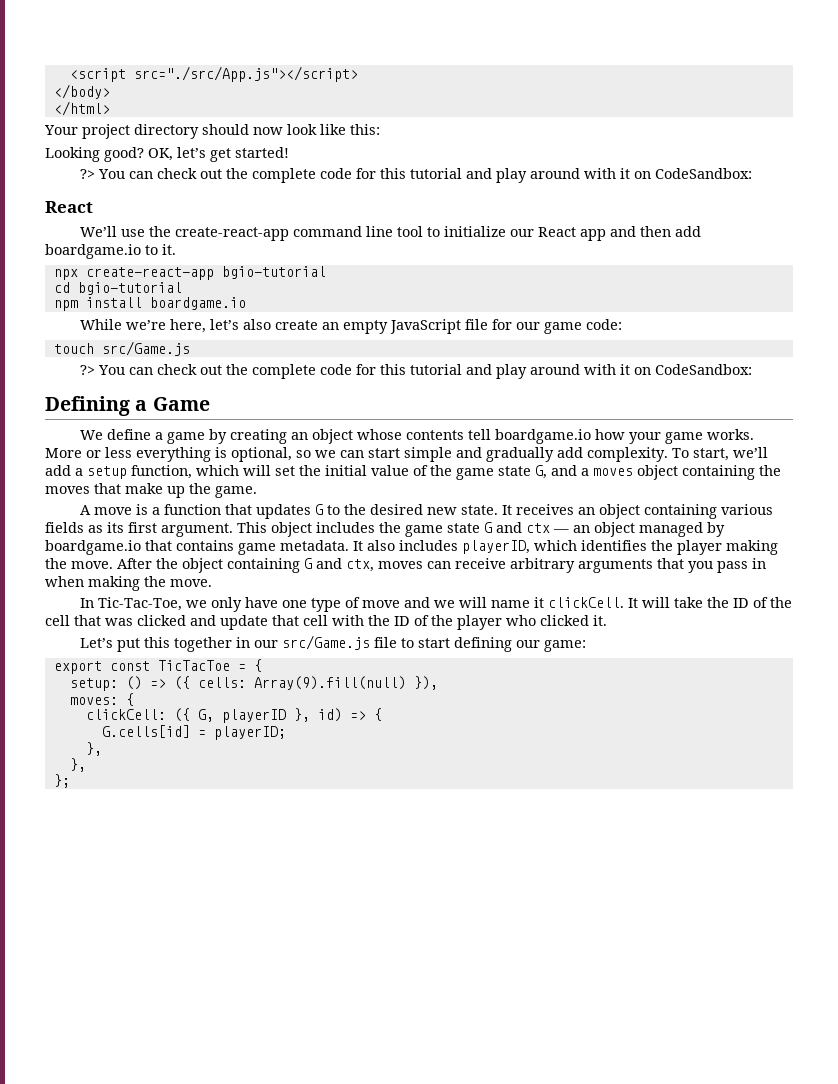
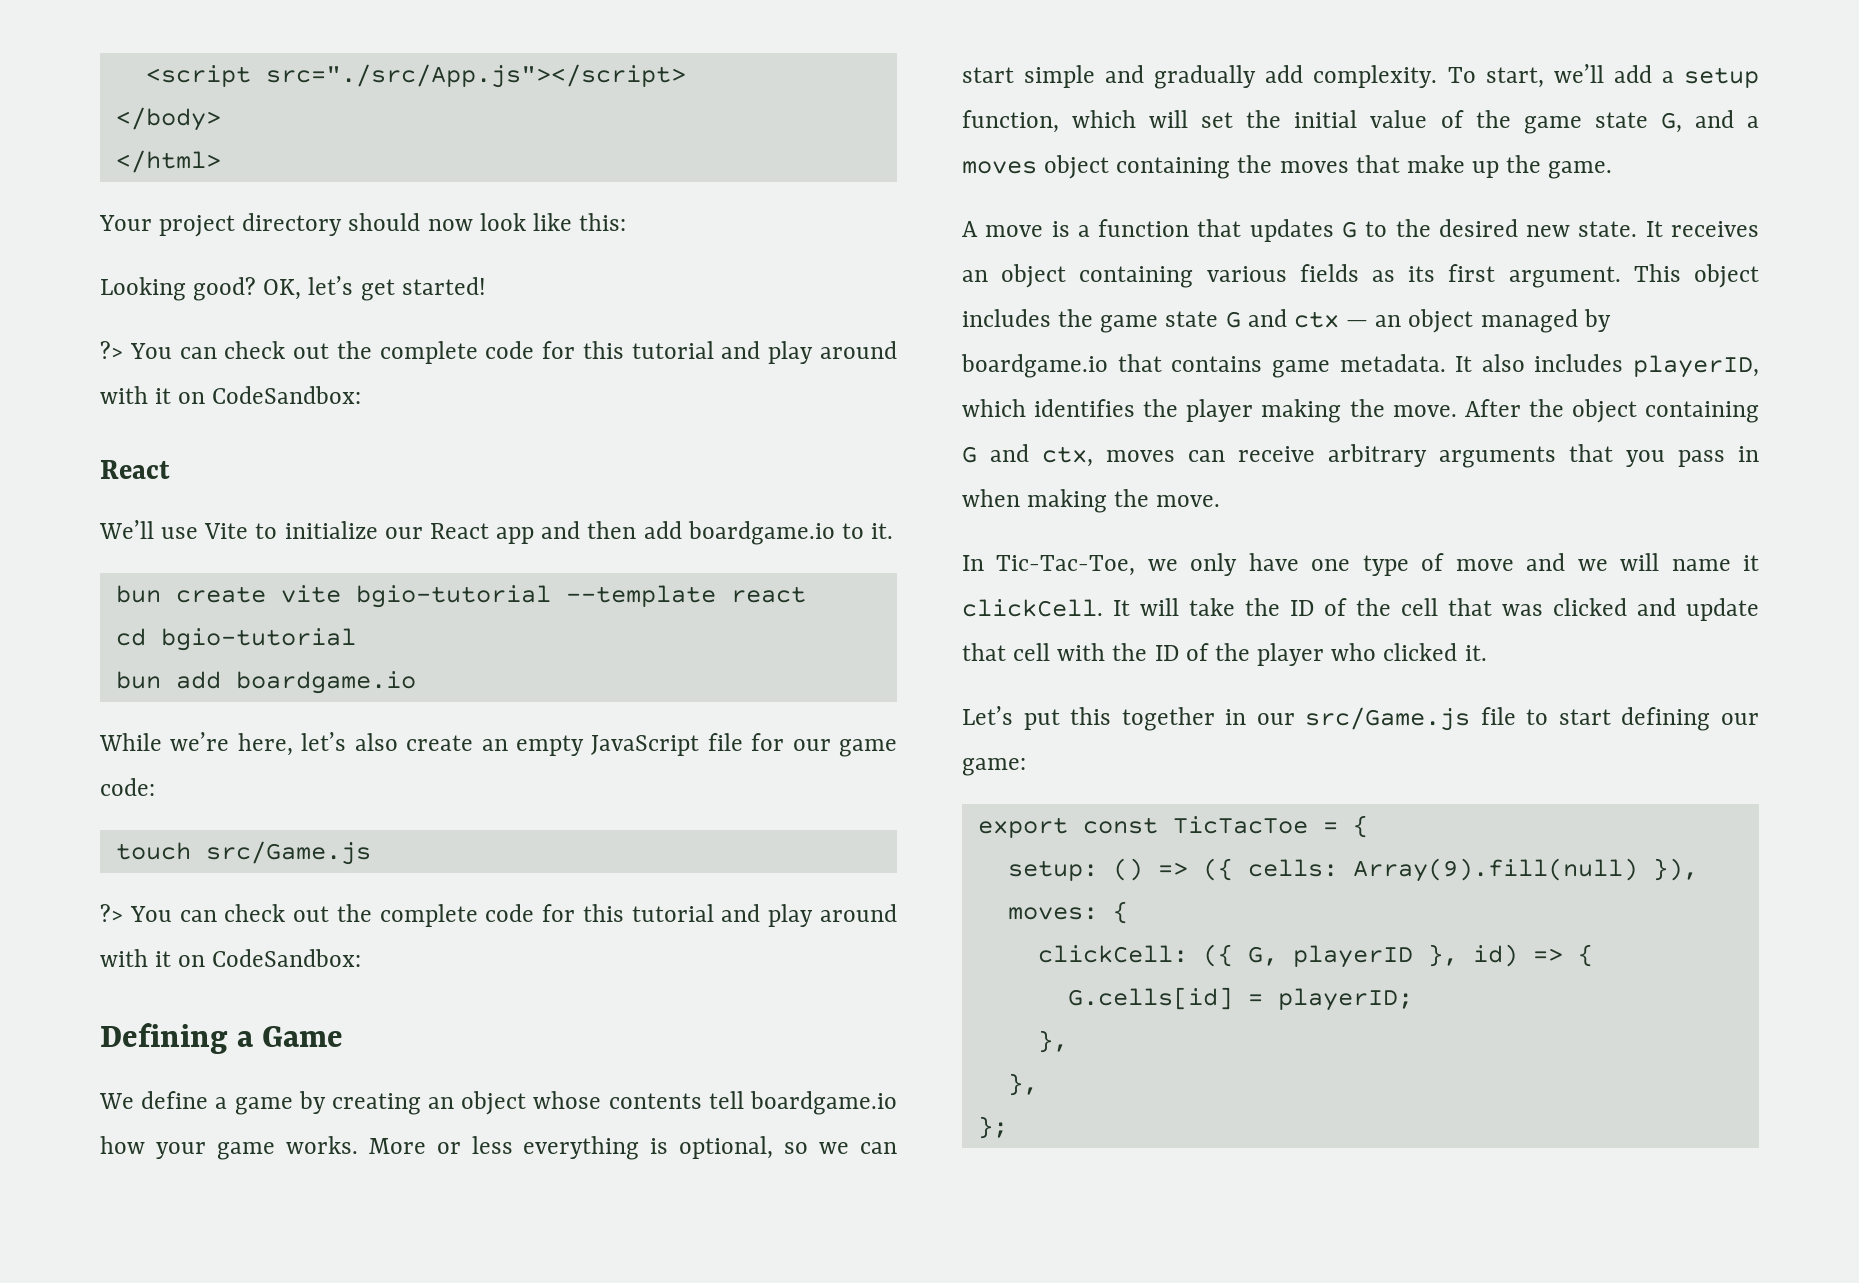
- We’ll use the create-react-app command line tool to initialize our React app and then add boardgame.io to it.
+ We’ll use Vite to initialize our React app and then add boardgame.io to it.
- npx create-react-app bgio-tutorial
+ bun create vite bgio-tutorial --template react
- npm install boardgame.io
+ bun add boardgame.io

